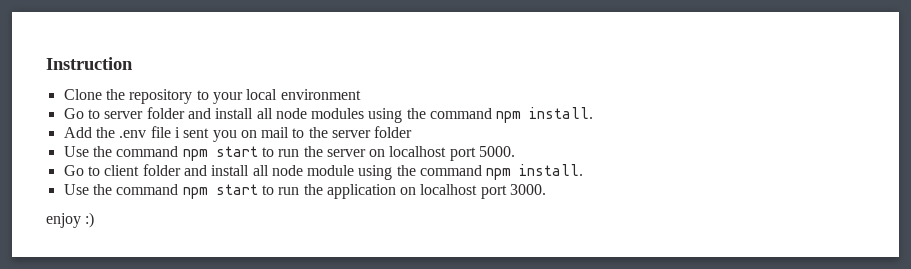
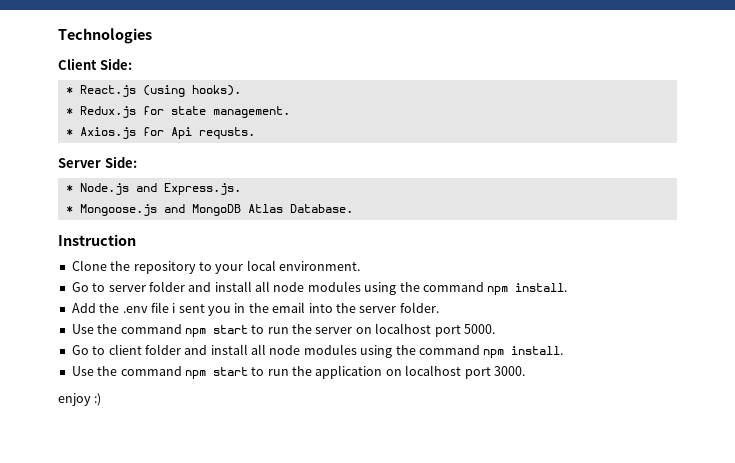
+ Technologies
+ Client Side:
+ * React.js (using hooks).
+ * Redux.js for state management.
+ * Axios.js for Api requsts.
+ Server Side:
+ * Node.js and Express.js.
+ * Mongoose.js and MongoDB Atlas Database.
- Clone the repository to your local environment
+ Clone the repository to your local environment.
- Add the .env file i sent you on mail to the server folder
+ Add the .env file i sent you in the email into the server folder.
- Go to client folder and install all node module using the command npm install.
+ Go to client folder and install all node modules using the command npm install.

